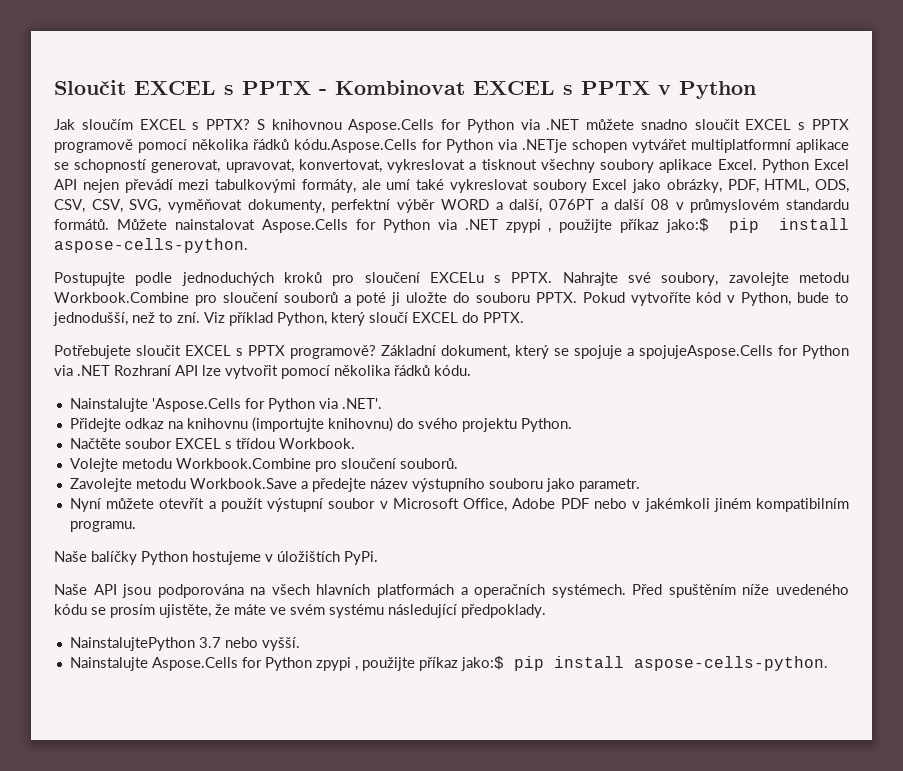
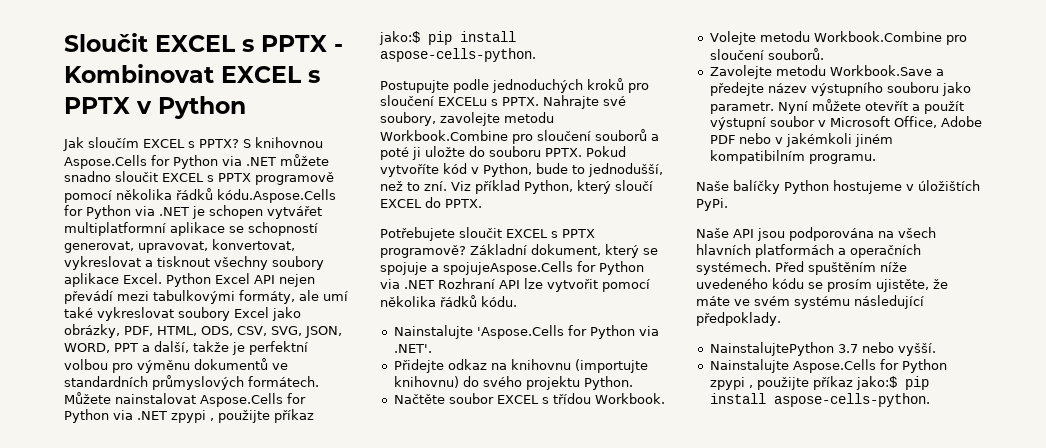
- S knihovnou Aspose.Cells for Python via .NET můžete snadno sloučit EXCEL s PPTX programově pomocí několika řádků kódu.Aspose.Cells for Python via .NETje schopen vytvářet multiplatformní aplikace se schopností generovat, upravovat, konvertovat, vykreslovat a tisknout všechny soubory aplikace Excel.
+ S knihovnou Aspose.Cells for Python via .NET můžete snadno sloučit EXCEL s PPTX programově pomocí několika řádků kódu.Aspose.Cells for Python via .NET je schopen vytvářet multiplatformní aplikace se schopností generovat, upravovat, konvertovat, vykreslovat a tisknout všechny soubory aplikace Excel.
- Python Excel API nejen převádí mezi tabulkovými formáty, ale umí také vykreslovat soubory Excel jako obrázky, PDF, HTML, ODS, CSV, CSV, SVG, vyměňovat dokumenty, perfektní výběr WORD a další, 076PT a další 08 v průmyslovém standardu formátů.
+ Python Excel API nejen převádí mezi tabulkovými formáty, ale umí také vykreslovat soubory Excel jako obrázky, PDF, HTML, ODS, CSV, SVG, JSON, WORD, PPT a další, takže je perfektní volbou pro výměnu dokumentů ve standardních průmyslových formátech.
- Zavolejte metodu Workbook.Save a předejte název výstupního souboru jako parametr.
- Nyní můžete otevřít a použít výstupní soubor v Microsoft Office, Adobe PDF nebo v jakémkoli jiném kompatibilním programu.
+ Zavolejte metodu Workbook.Save a předejte název výstupního souboru jako parametr. Nyní můžete otevřít a použít výstupní soubor v Microsoft Office, Adobe PDF nebo v jakémkoli jiném kompatibilním programu.

